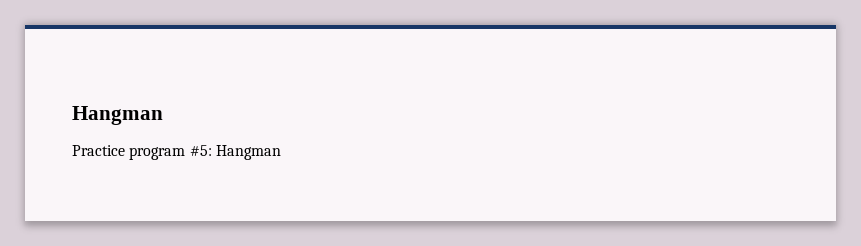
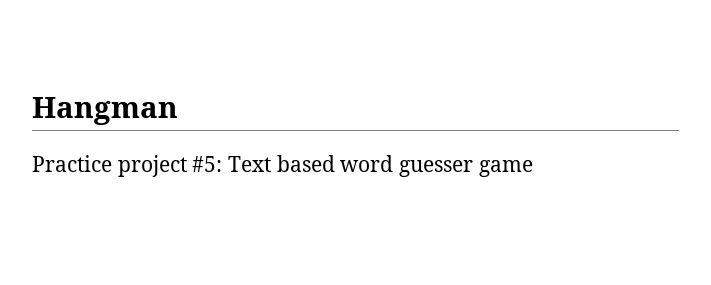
- Practice program #5: Hangman
+ Practice project #5: Text based word guesser game

